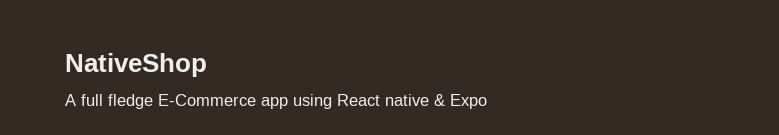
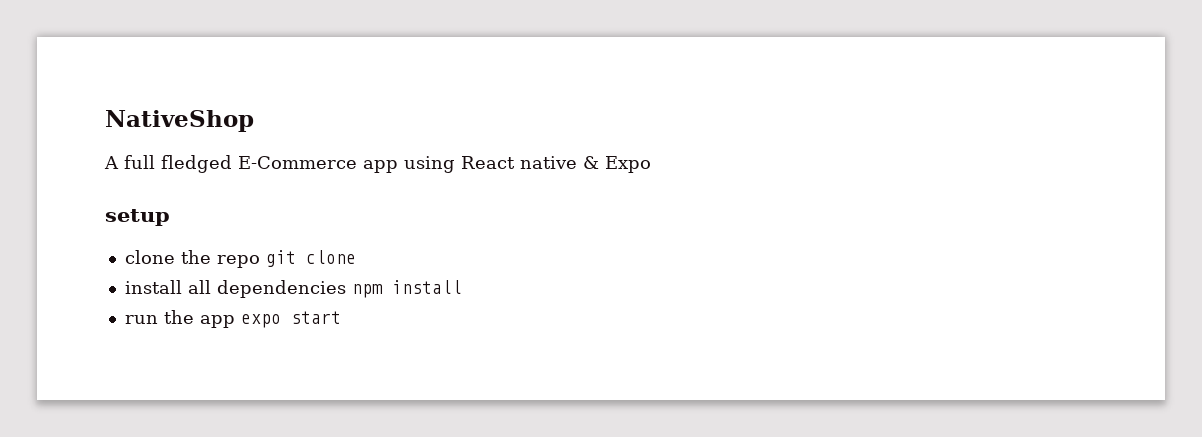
- A full fledge E-Commerce app using React native & Expo
+ A full fledged E-Commerce app using React native & Expo
+ setup
+ clone the repo git clone
+ install all dependencies npm install
+ run the app expo start

